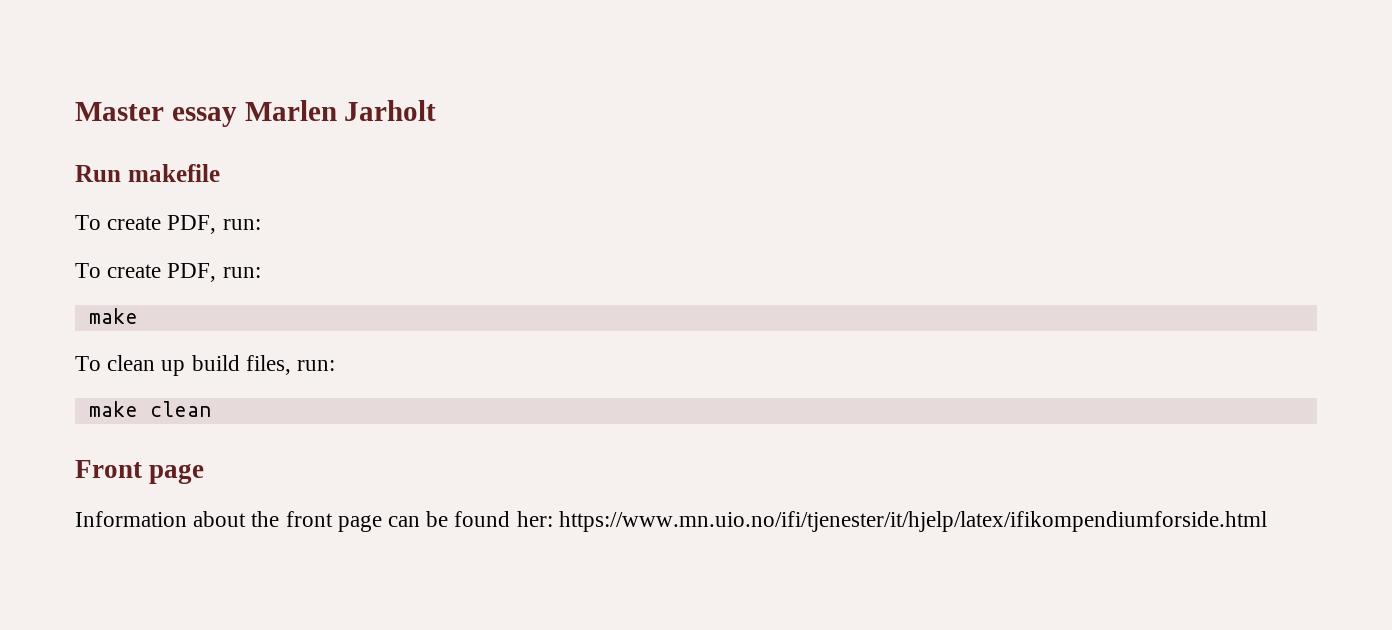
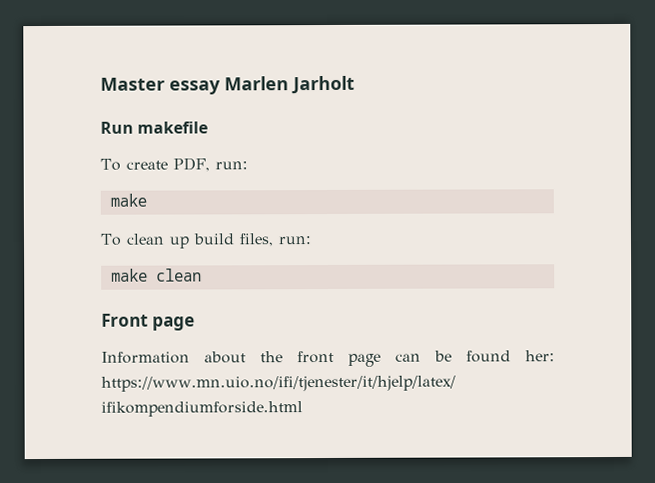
  Run makefile
- To create PDF, run:

